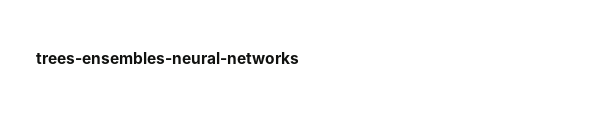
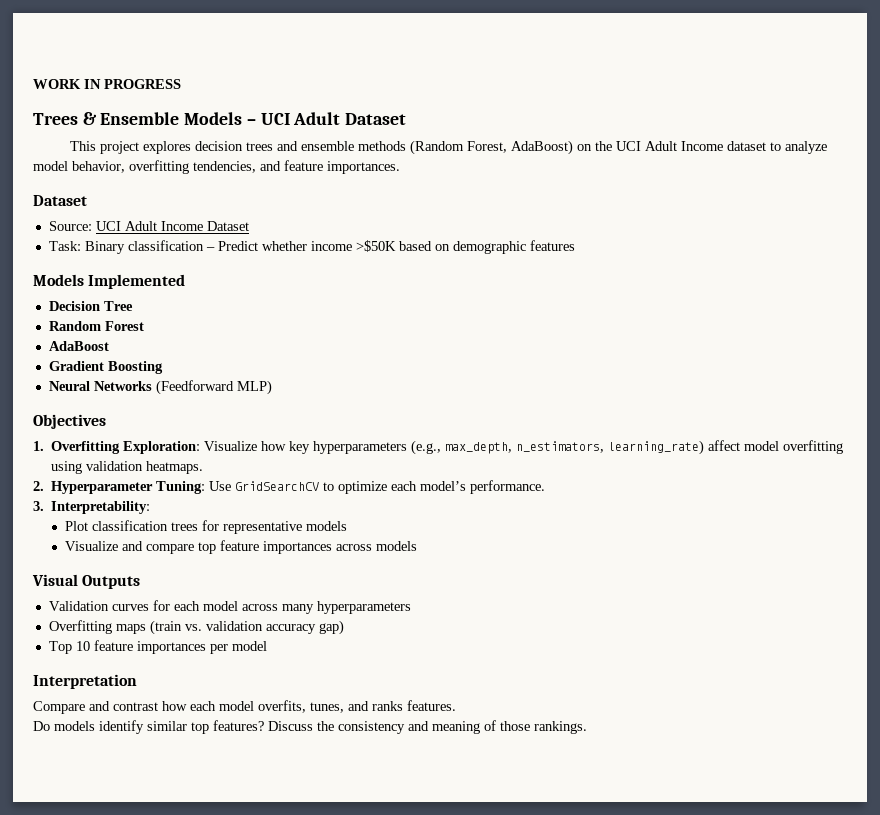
- trees-ensembles-neural-networks
+ WORK IN PROGRESS
+ Trees & Ensemble Models – UCI Adult Dataset
+ This project explores decision trees and ensemble methods (Random Forest, AdaBoost) on the UCI Adult Income dataset to analyze model behavior, overfitting tendencies, and feature importances.
+ Dataset
+ Source: UCI Adult Income Dataset
+ Task: Binary classification – Predict whether income >$50K based on demographic features
+ Models Implemented
+ Decision Tree
+ Random Forest
+ AdaBoost
+ Gradient Boosting
+ Neural Networks (Feedforward MLP)
+ Objectives
+ 1. Overfitting Exploration: Visualize how key hyperparameters (e.g., max_depth, n_estimators, learning_rate) affect model overfitting using validation heatmaps.
+ 2. Hyperparameter Tuning: Use GridSearchCV to optimize each model’s performance.
+ 3. Interpretability:
+ Plot classification trees for representative models
+ Visualize and compare top feature importances across models
+ Visual Outputs
+ Validation curves for each model across many hyperparameters
+ Overfitting maps (train vs. validation accuracy gap)
+ Top 10 feature importances per model
+ Interpretation
+ Compare and contrast how each model overfits, tunes, and ranks features.
+ Do models identify similar top features? Discuss the consistency and meaning of those rankings.

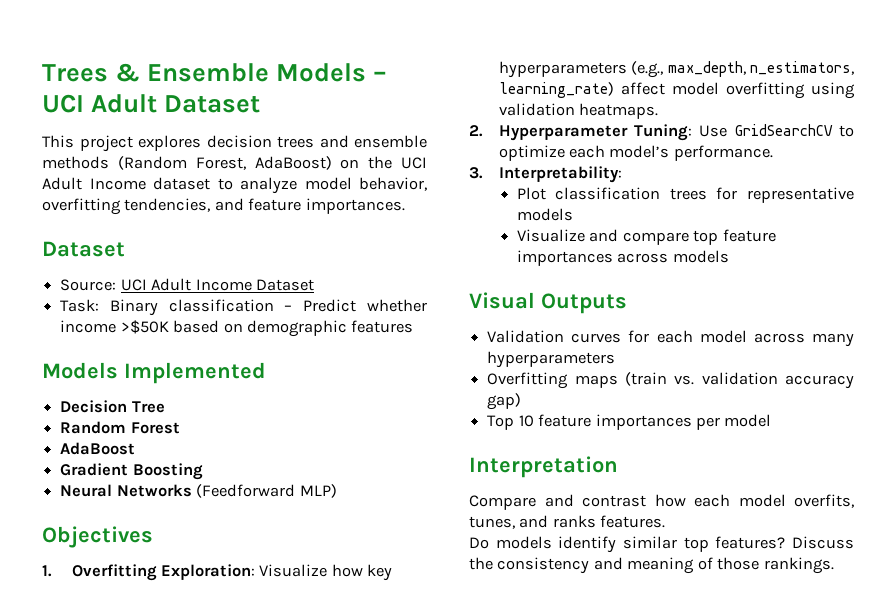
- WORK IN PROGRESS

